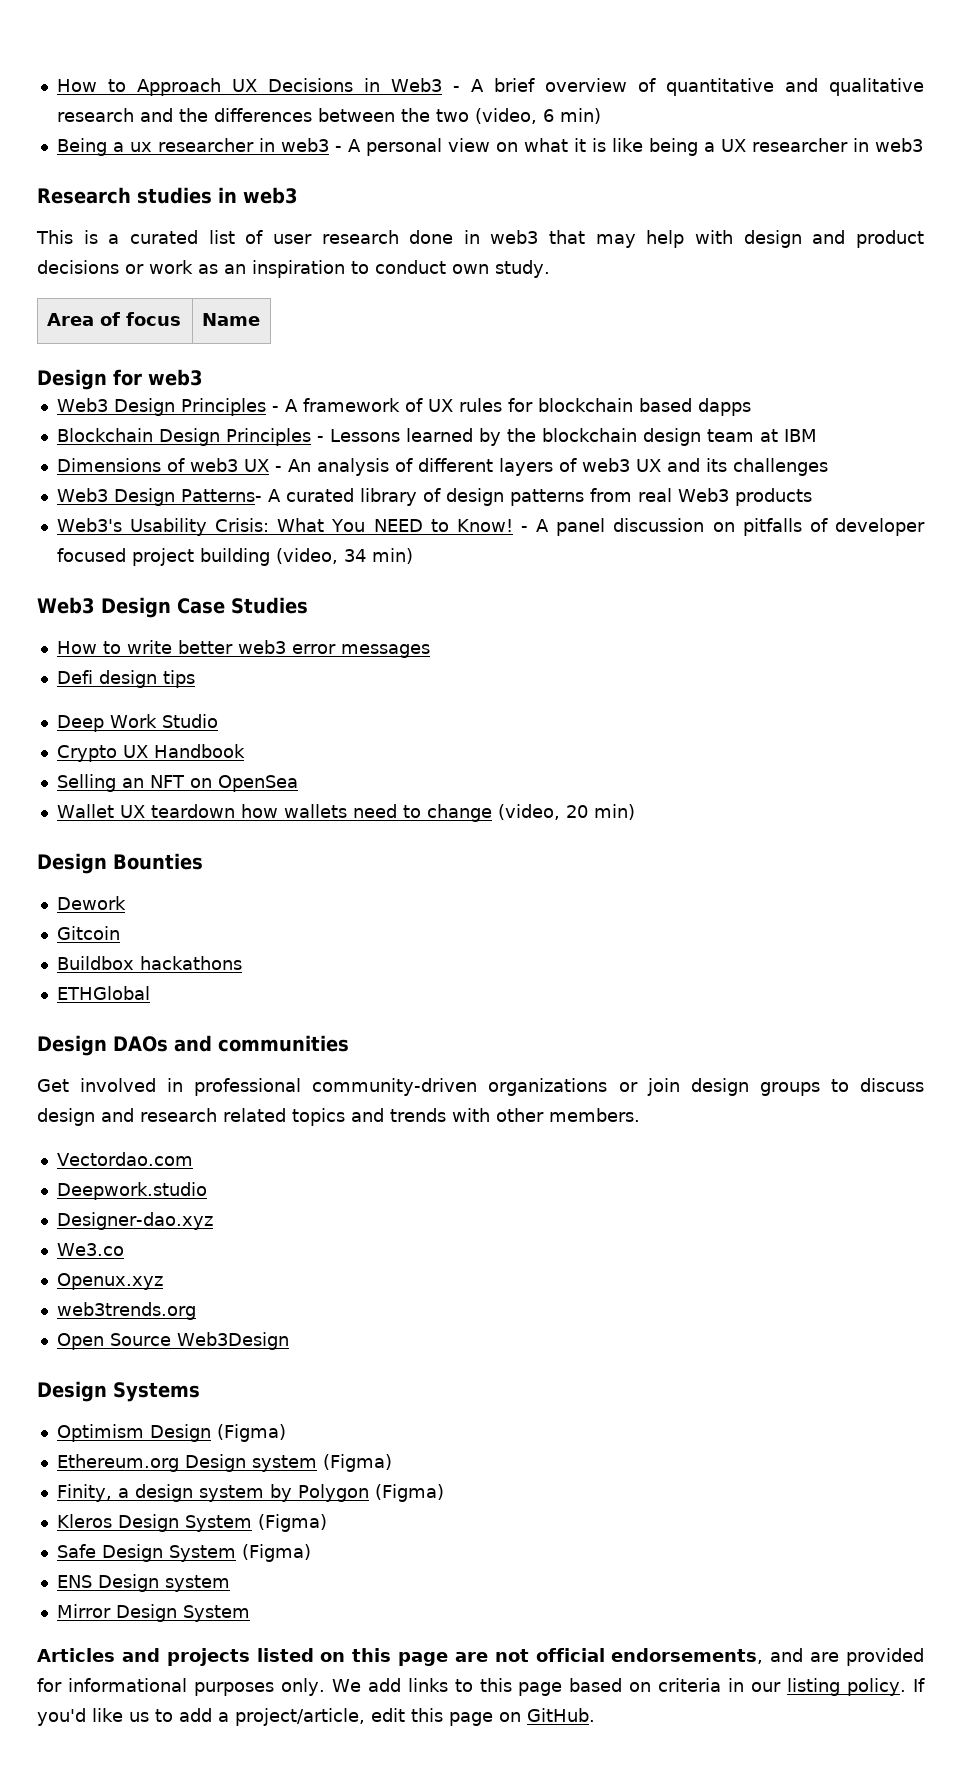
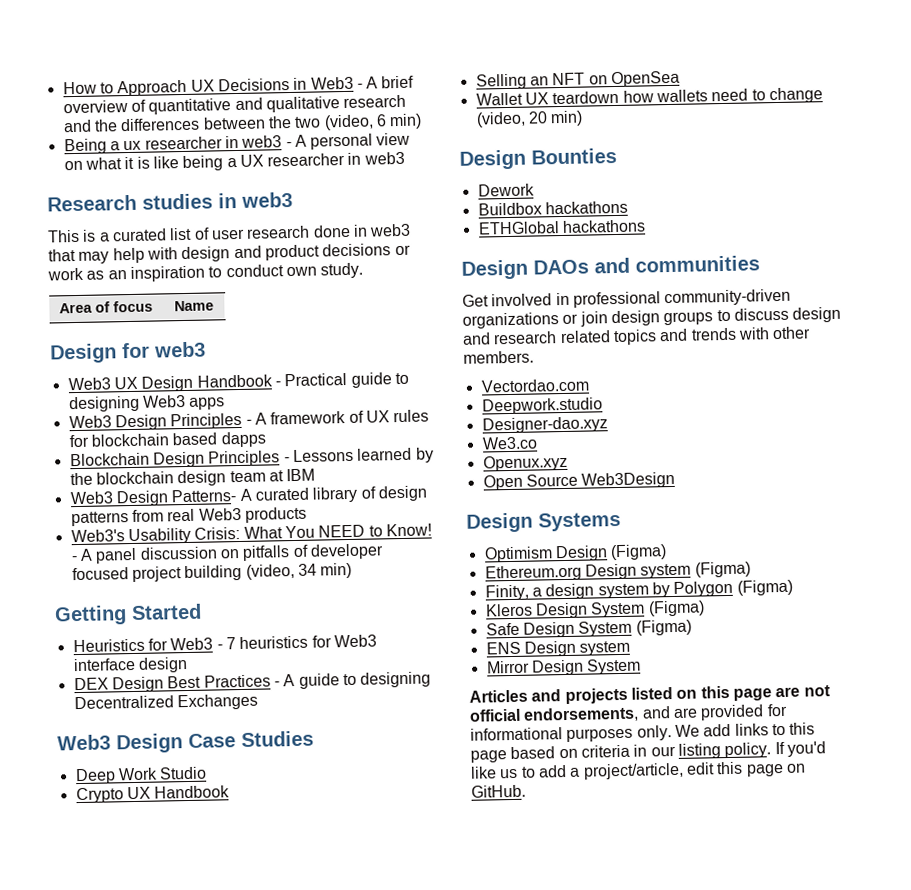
+ Web3 UX Design Handbook - Practical guide to designing Web3 apps
- Dimensions of web3 UX - An analysis of different layers of web3 UX and its challenges
+ Getting Started
+ Heuristics for Web3 - 7 heuristics for Web3 interface design
+ DEX Design Best Practices - A guide to designing Decentralized Exchanges
  Web3 Design Case Studies
- How to write better web3 error messages
- Defi design tips
- Gitcoin
- ETHGlobal
+ ETHGlobal hackathons
- web3trends.org

